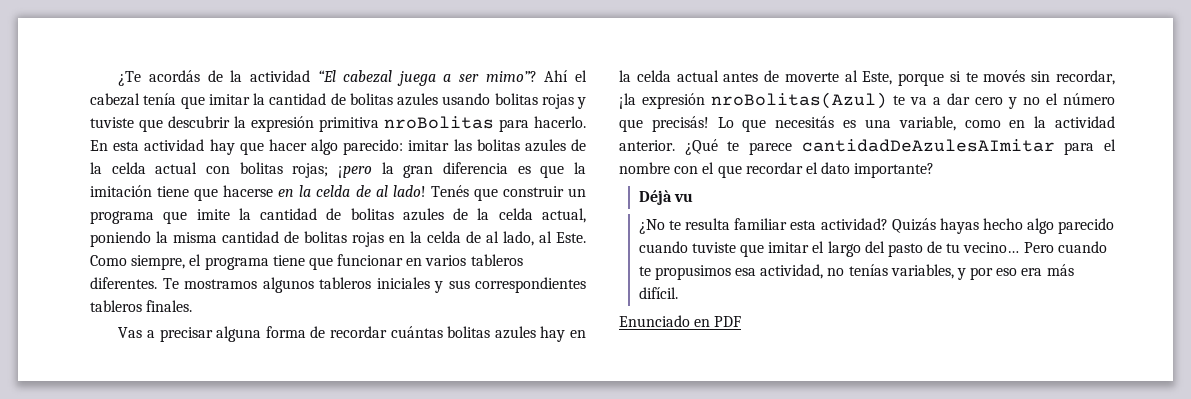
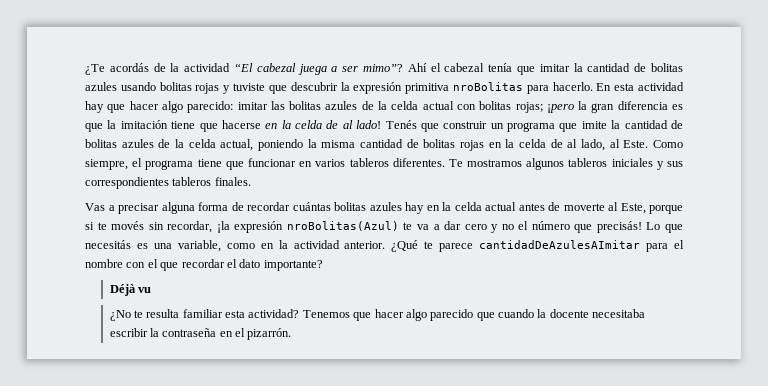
- Quizás hayas hecho algo parecido cuando tuviste que imitar el largo del pasto de tu vecino… Pero cuando te propusimos esa actividad, no tenías variables, y por eso era más difícil.
- Enunciado en PDF
+ Tenemos que hacer algo parecido que cuando la docente necesitaba escribir la contraseña en el pizarrón.

